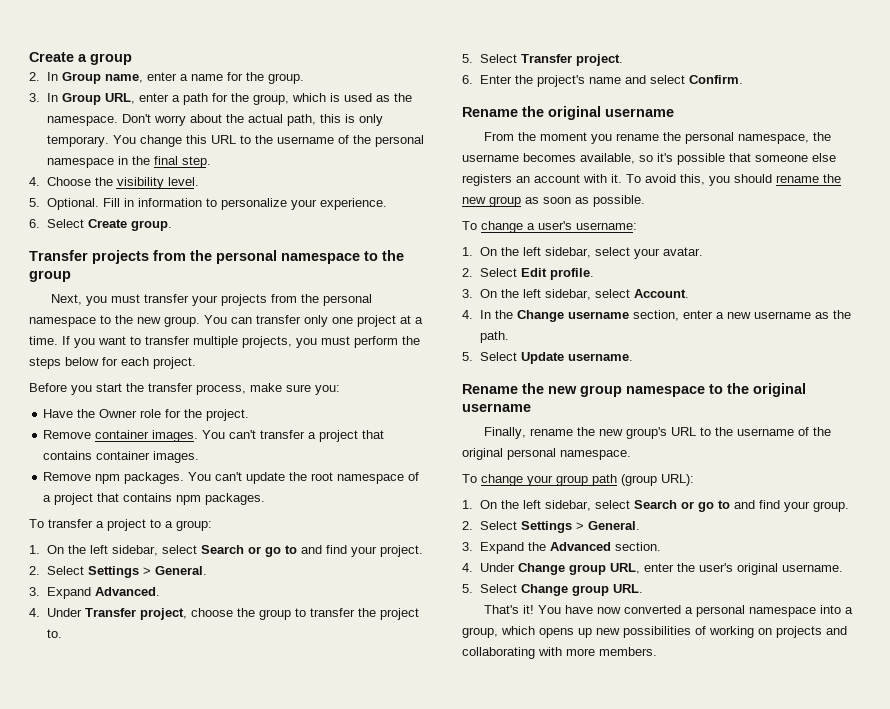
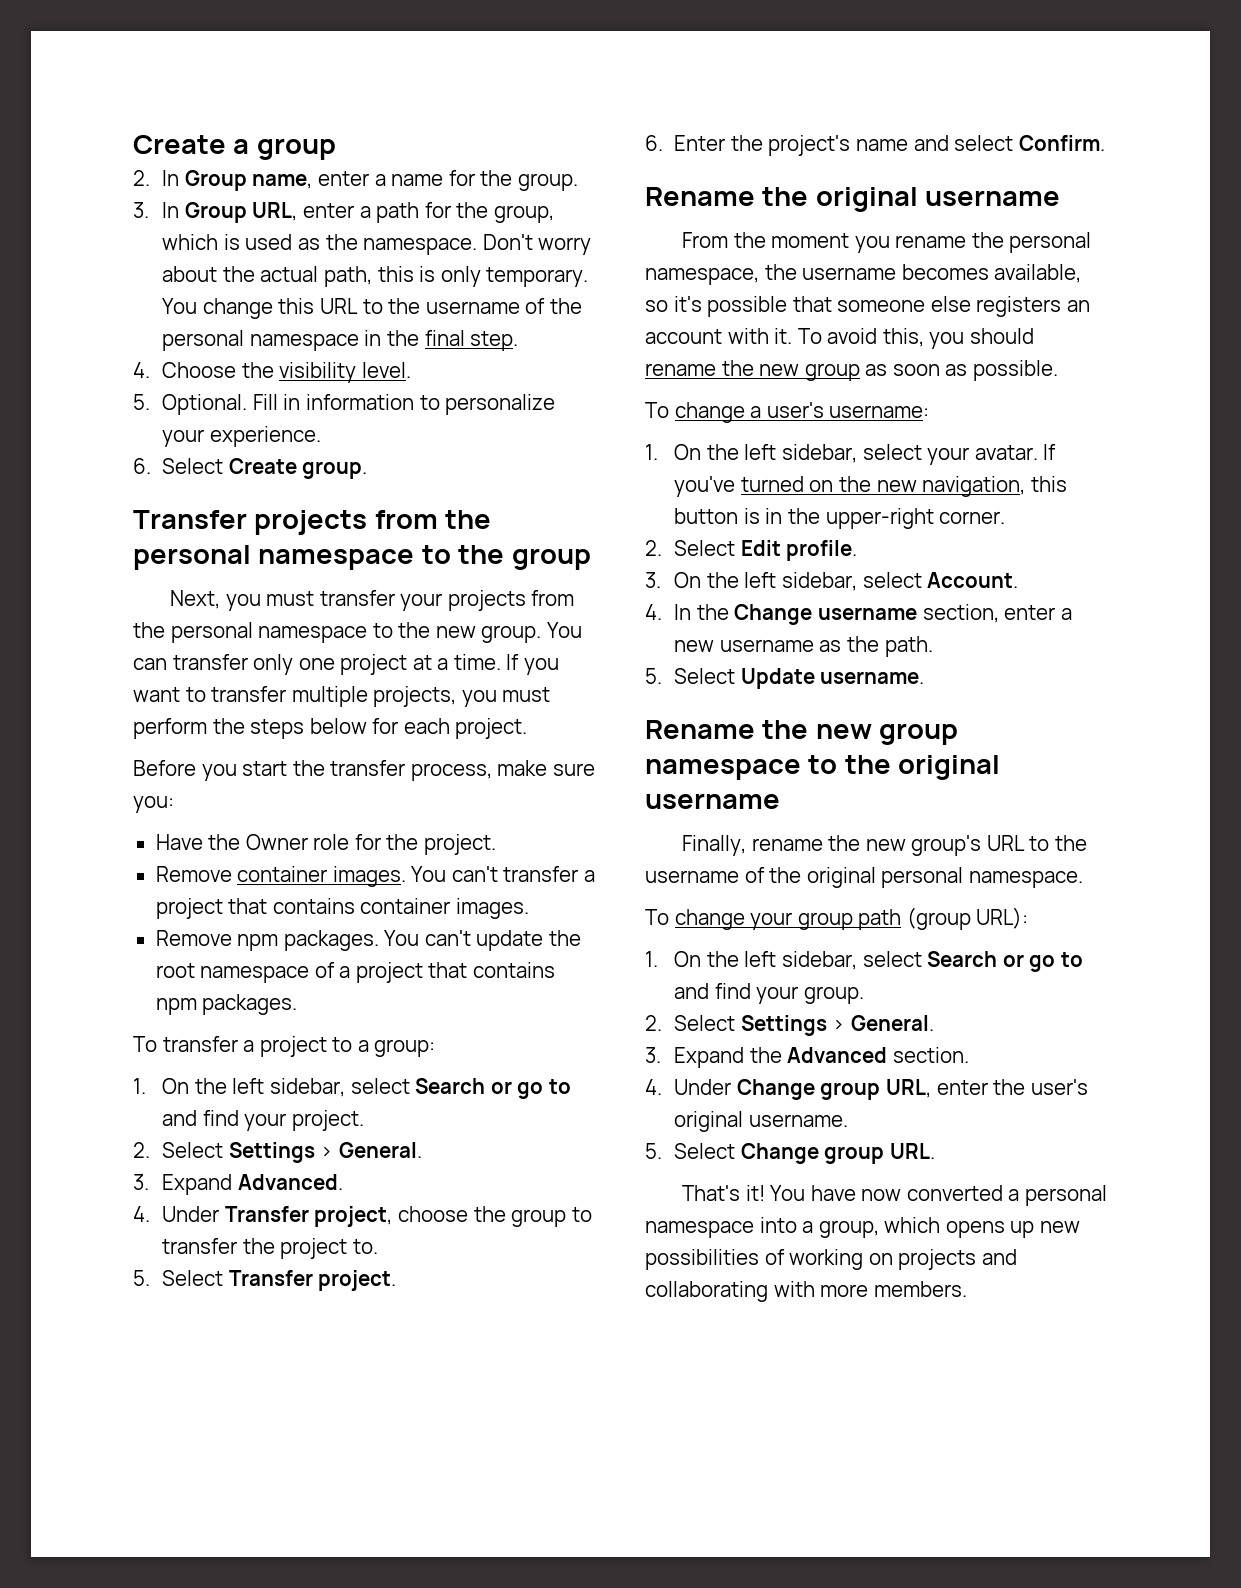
+ If you've turned on the new navigation, this button is in the upper-right corner.

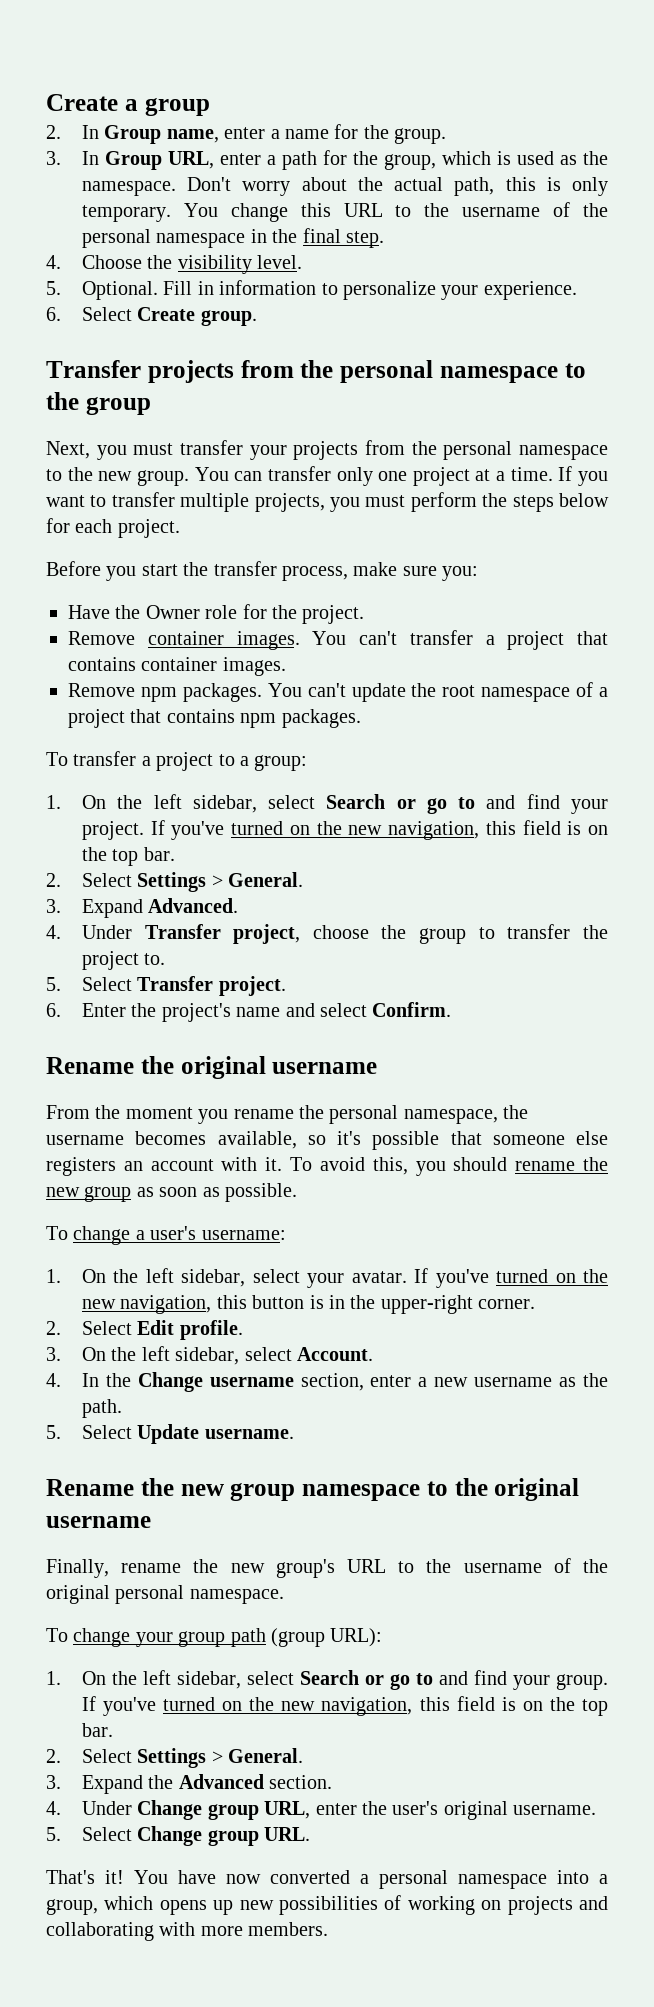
- 1. On the left sidebar, select Search or go to and find your project.
+ 1. On the left sidebar, select Search or go to and find your project. If you've turned on the new navigation, this field is on the top bar.
- 1. On the left sidebar, select Search or go to and find your group.
+ 1. On the left sidebar, select Search or go to and find your group. If you've turned on the new navigation, this field is on the top bar.

